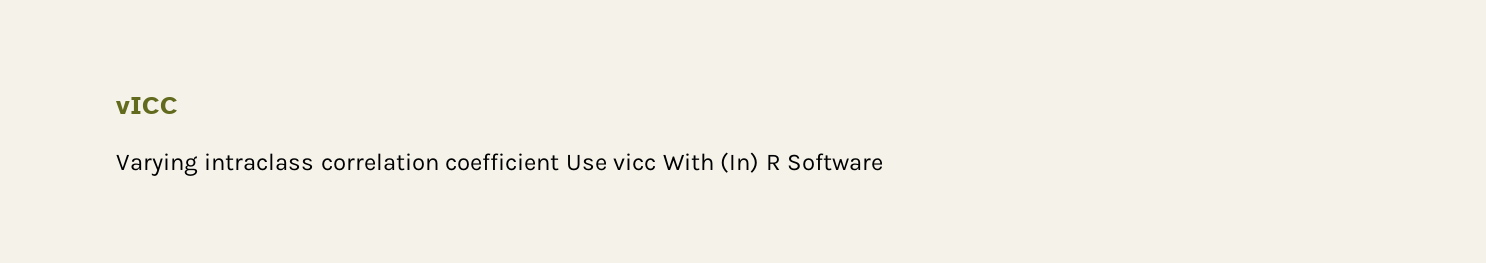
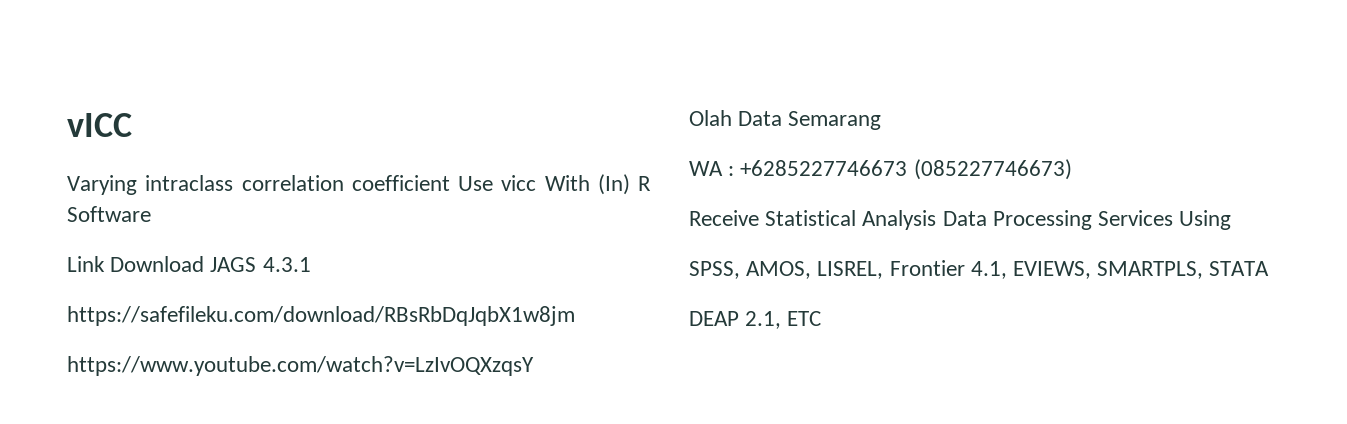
+ Link Download JAGS 4.3.1
+ https://safefileku.com/download/RBsRbDqJqbX1w8jm
+ https://www.youtube.com/watch?v=LzIvOQXzqsY
+ Olah Data Semarang
+ WA : +6285227746673 (085227746673)
+ Receive Statistical Analysis Data Processing Services Using
+ SPSS, AMOS, LISREL, Frontier 4.1, EVIEWS, SMARTPLS, STATA
+ DEAP 2.1, ETC

